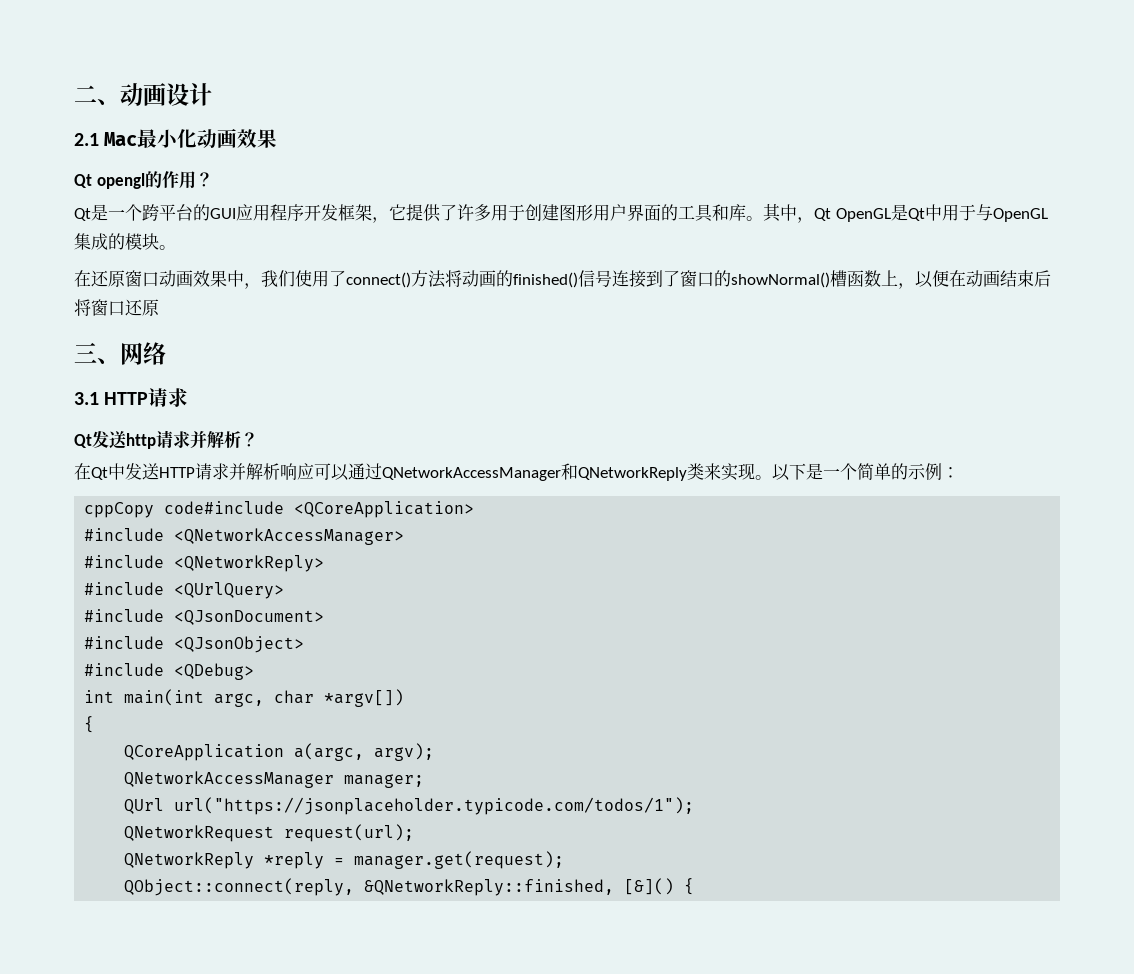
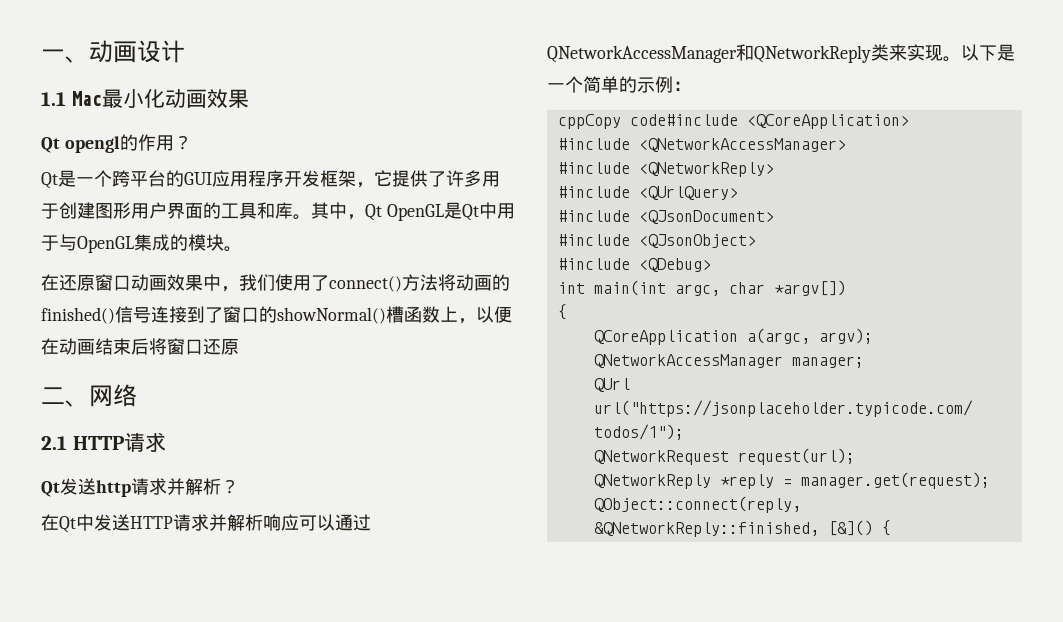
- 二、动画设计
+ 一、动画设计
- 2.1 Mac最小化动画效果
+ 1.1 Mac最小化动画效果
- 三、网络
+ 二、网络
- 3.1 HTTP请求
+ 2.1 HTTP请求

